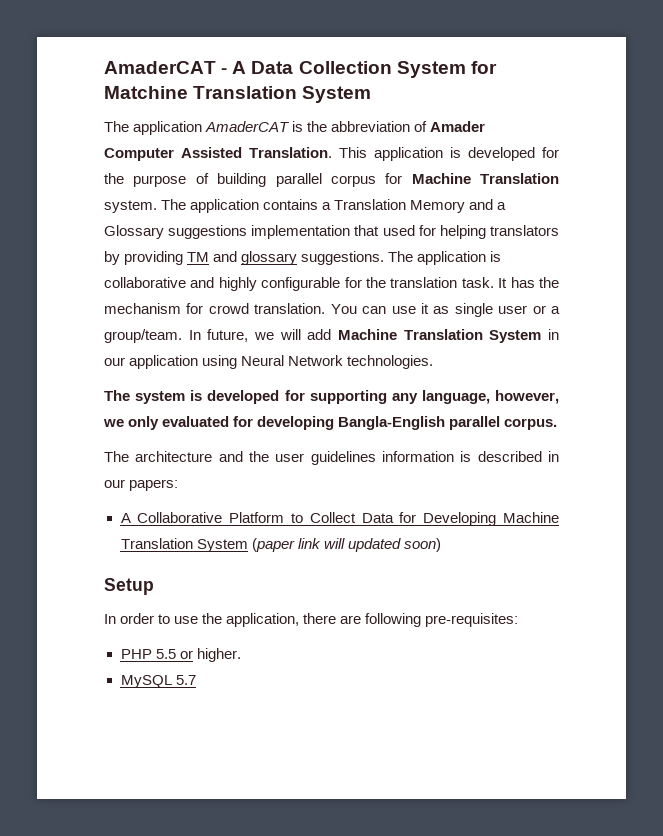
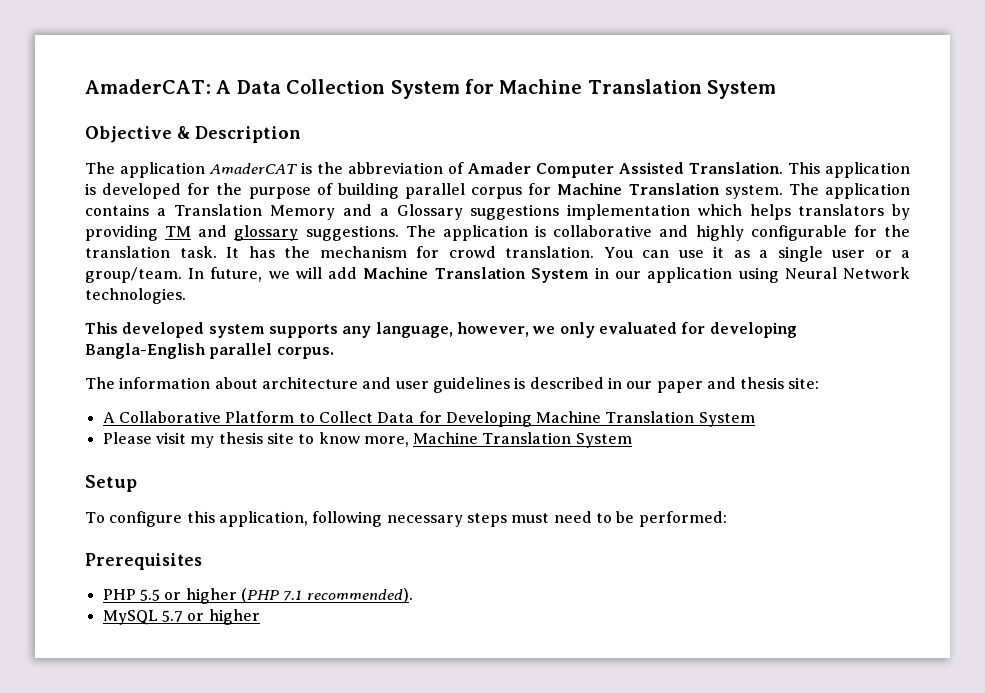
- AmaderCAT - A Data Collection System for Matchine Translation System
+ AmaderCAT: A Data Collection System for Machine Translation System
+ Objective & Description
- The application contains a Translation Memory and a Glossary suggestions implementation that used for helping translators by providing TM and glossary suggestions.
+ The application contains a Translation Memory and a Glossary suggestions implementation which helps translators by providing TM and glossary suggestions.
- You can use it as single user or a group/team.
+ You can use it as a single user or a group/team.
- The system is developed for supporting any language, however, we only evaluated for developing Bangla-English parallel corpus.
+ This developed system supports any language, however, we only evaluated for developing Bangla-English parallel corpus.
- The architecture and the user guidelines information is described in our papers:
+ The information about architecture and user guidelines is described in our paper and thesis site:
- A Collaborative Platform to Collect Data for Developing Machine Translation System (paper link will updated soon)
+ A Collaborative Platform to Collect Data for Developing Machine Translation System
+ Please visit my thesis site to know more, Machine Translation System
  Setup
- In order to use the application, there are following pre-requisites:
+ To configure this application, following necessary steps must need to be performed:
+ Prerequisites
- PHP 5.5 or higher.
+ PHP 5.5 or higher (PHP 7.1 recommended).
- MySQL 5.7
+ MySQL 5.7 or higher

